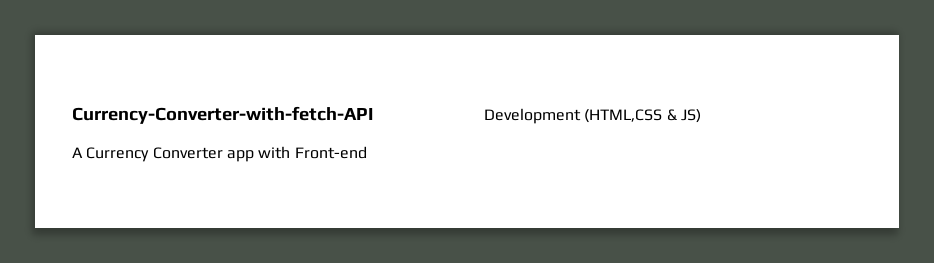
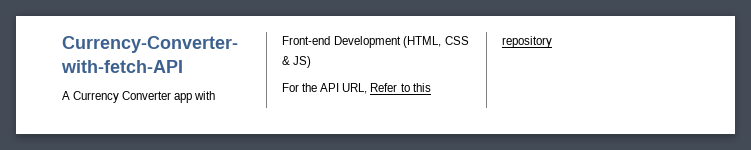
- A Currency Converter app with Front-end Development (HTML,CSS & JS)
+ A Currency Converter app with Front-end Development (HTML, CSS & JS)
+ For the API URL, Refer to this repository

